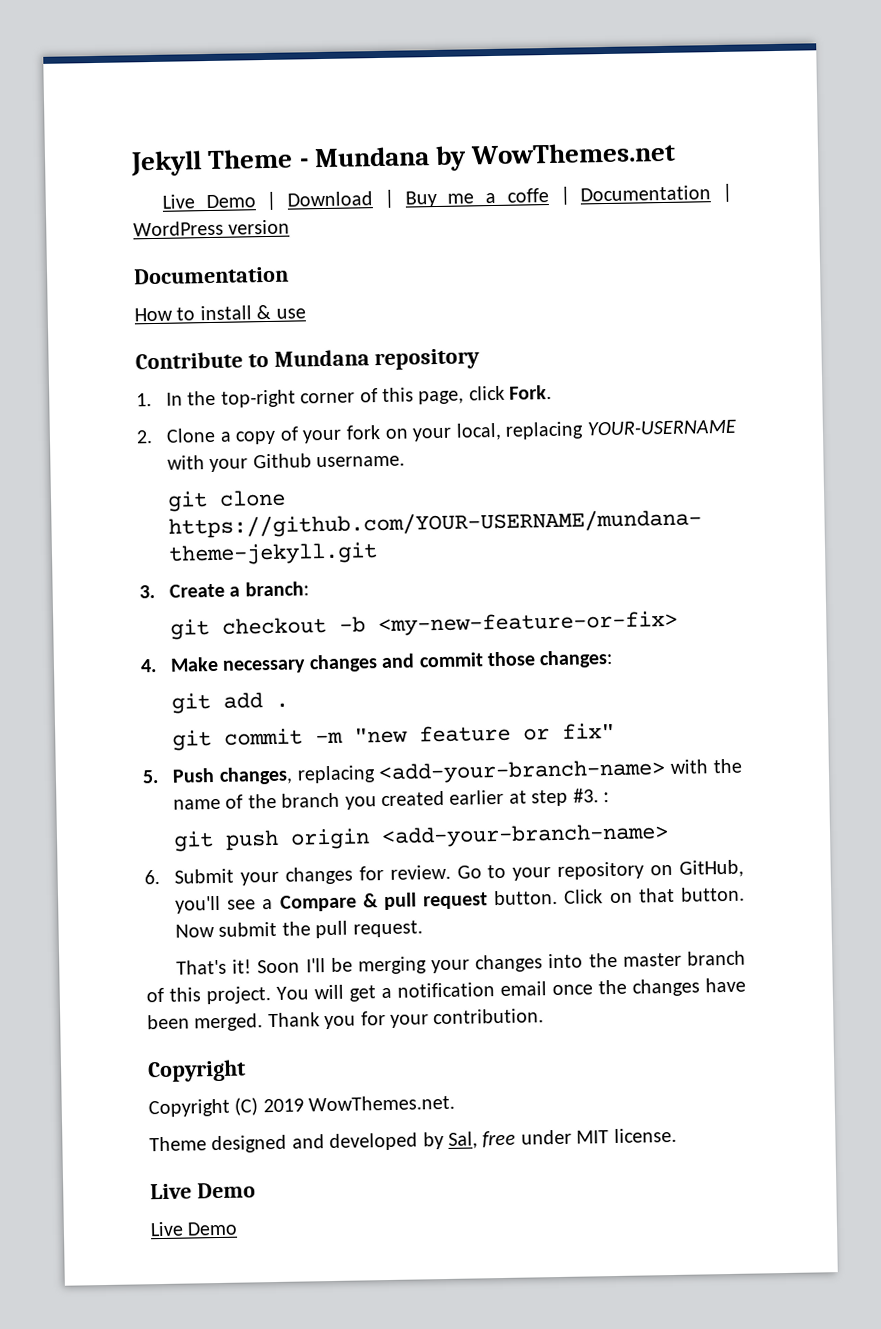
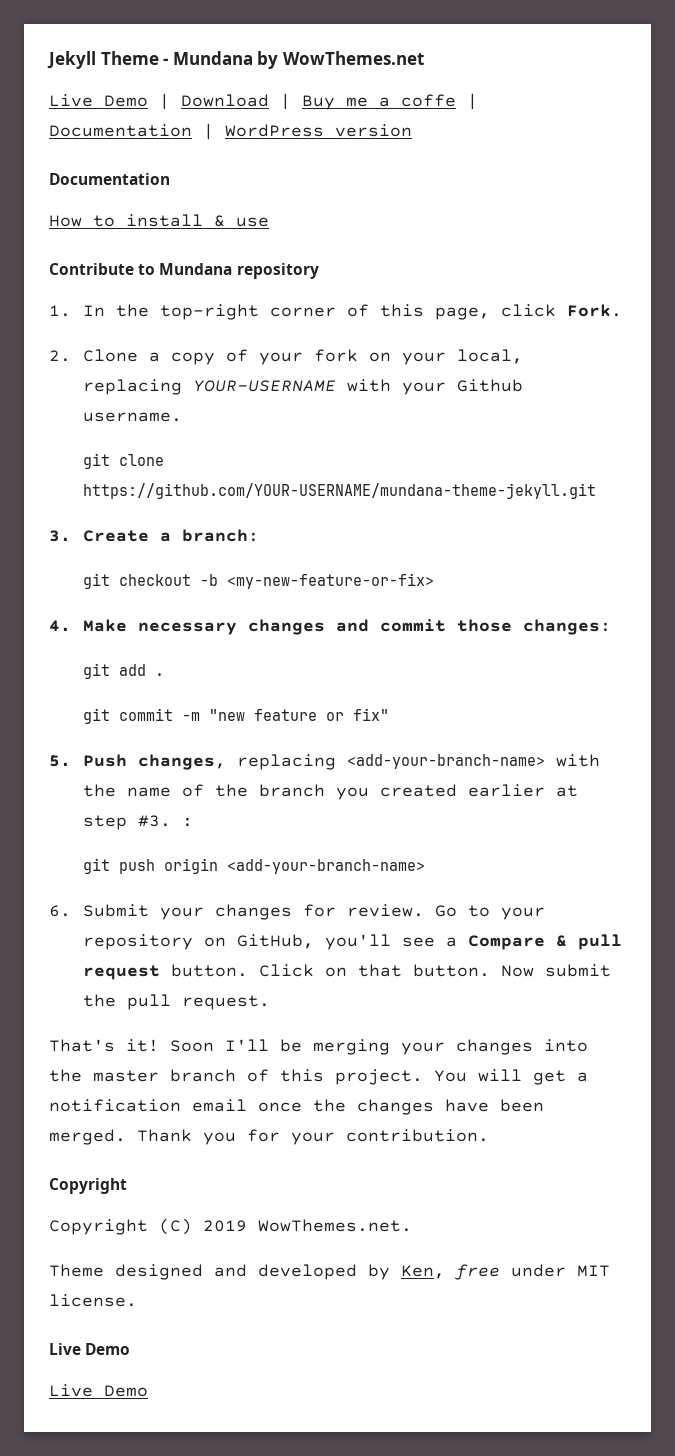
- Theme designed and developed by Sal, free under MIT license.
+ Theme designed and developed by Ken, free under MIT license.

